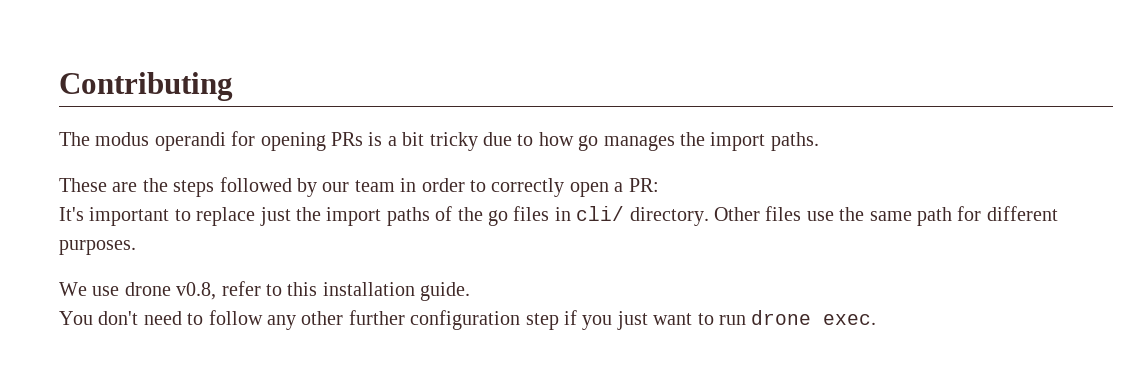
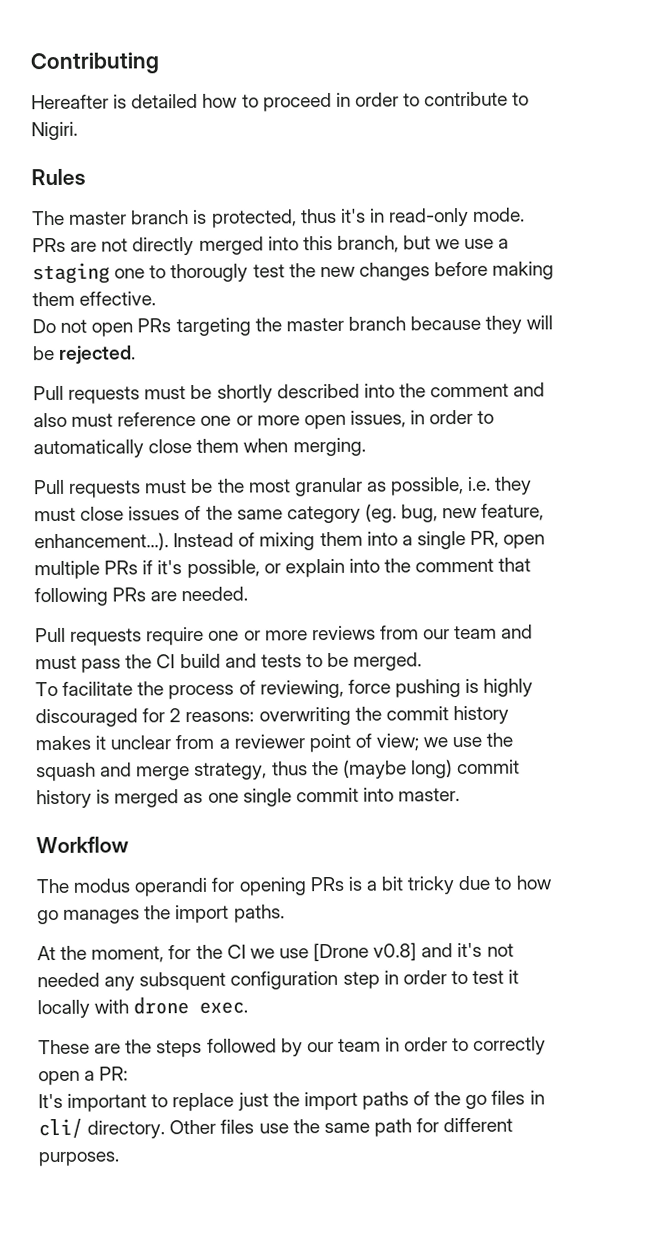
+ Hereafter is detailed how to proceed in order to contribute to Nigiri.
+ Rules
+ The master branch is protected, thus it's in read-only mode. PRs are not directly merged into this branch, but we use a staging one to thorougly test the new changes before making them effective.
+ Do not open PRs targeting the master branch because they will be rejected.
+ Pull requests must be shortly described into the comment and also must reference one or more open issues, in order to automatically close them when merging.
+ Pull requests must be the most granular as possible, i.e. they must close issues of the same category (eg. bug, new feature, enhancement...). Instead of mixing them into a single PR, open multiple PRs if it's possible, or explain into the comment that following PRs are needed.
+ Pull requests require one or more reviews from our team and must pass the CI build and tests to be merged.
+ To facilitate the process of reviewing, force pushing is highly discouraged for 2 reasons: overwriting the commit history makes it unclear from a reviewer point of view; we use the squash and merge strategy, thus the (maybe long) commit history is merged as one single commit into master.
+ Workflow
+ At the moment, for the CI we use [Drone v0.8] and it's not needed any subsquent configuration step in order to test it locally with drone exec.
- We use drone v0.8, refer to this installation guide.
- You don't need to follow any other further configuration step if you just want to run drone exec.

